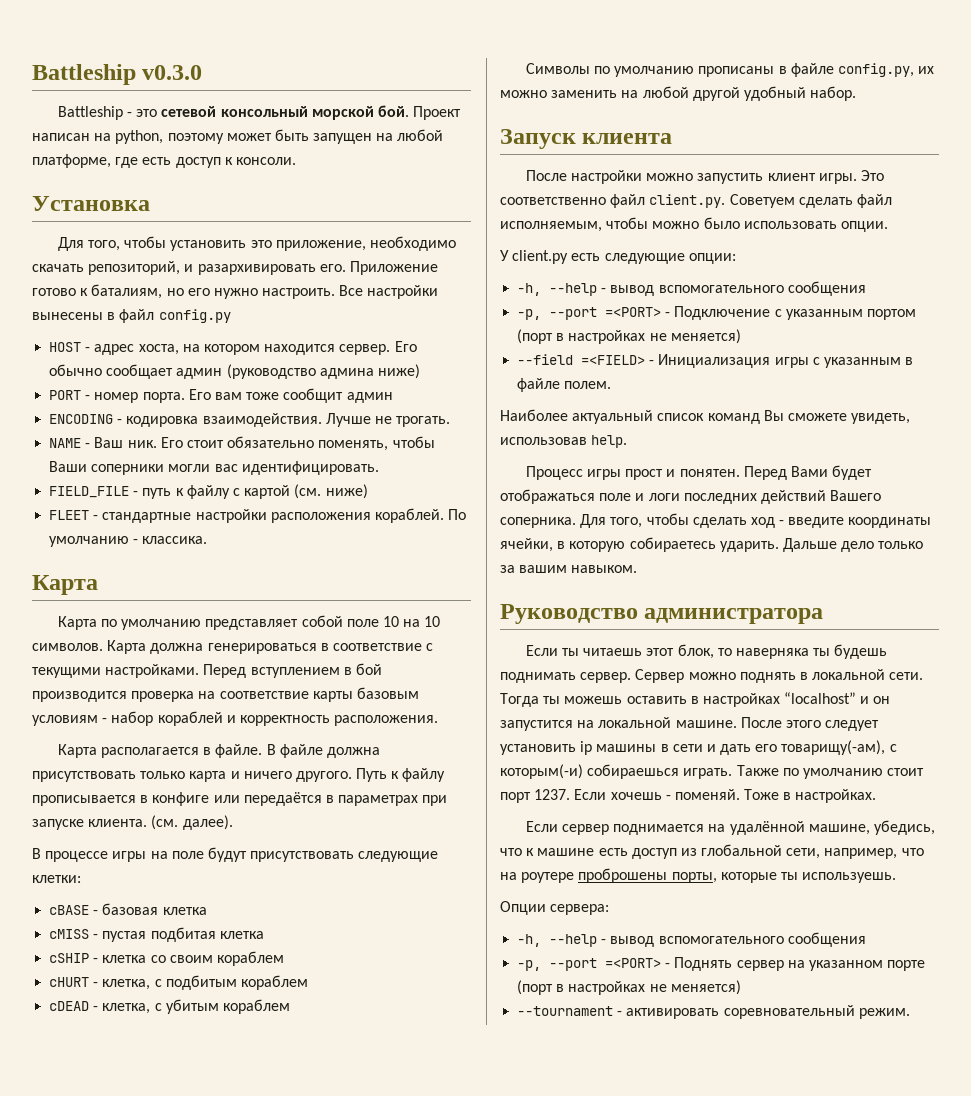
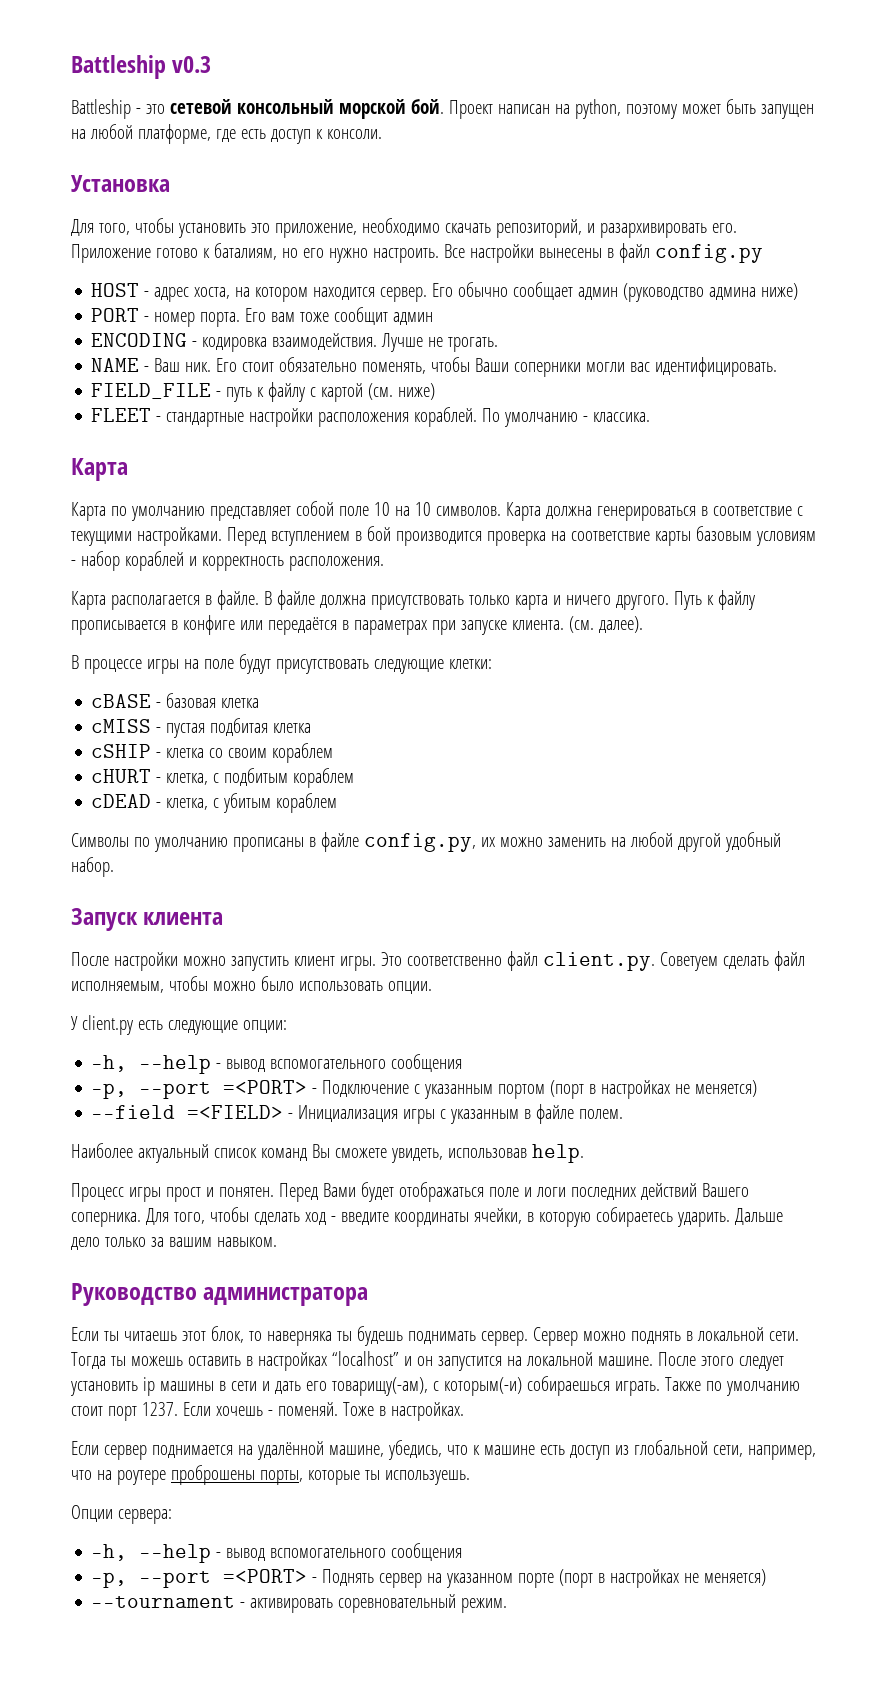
- Battleship v0.3.0
+ Battleship v0.3

